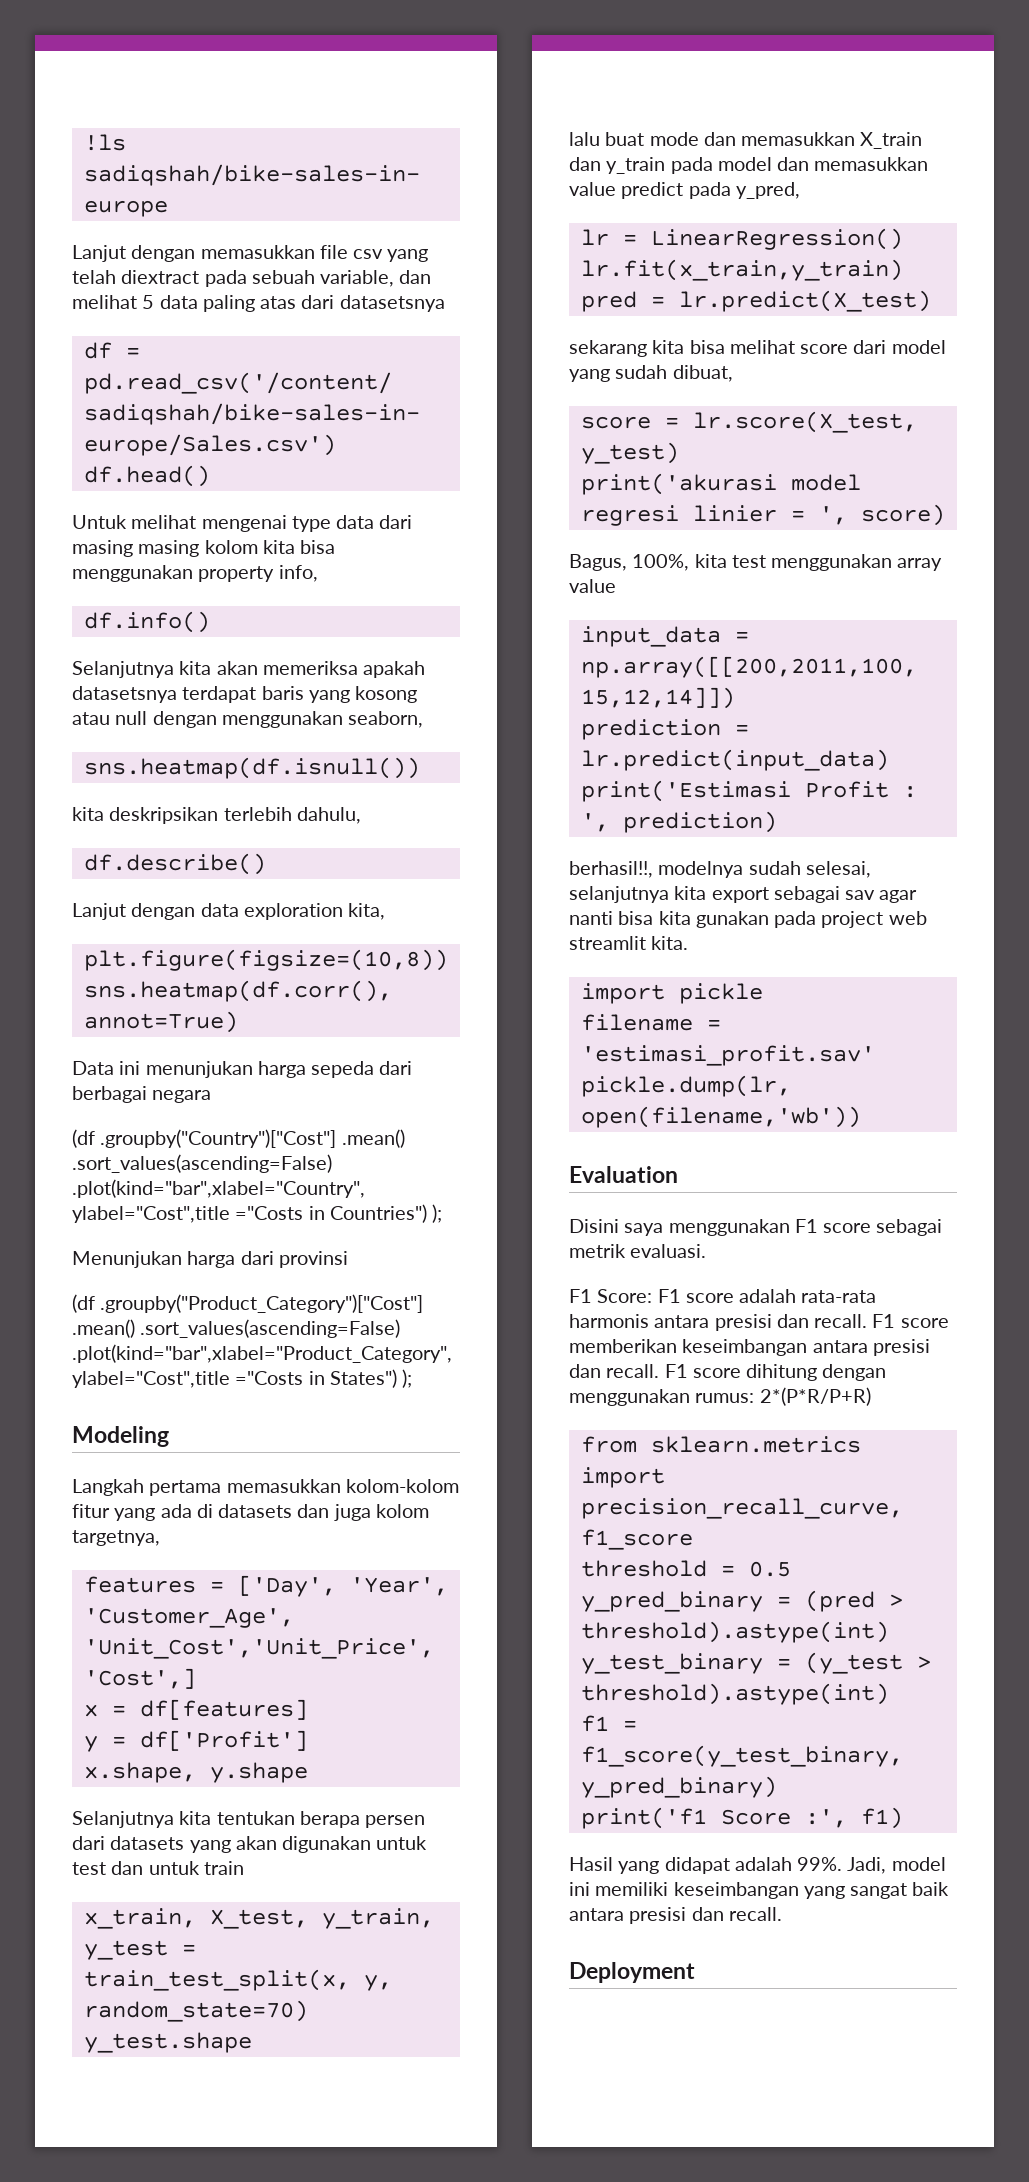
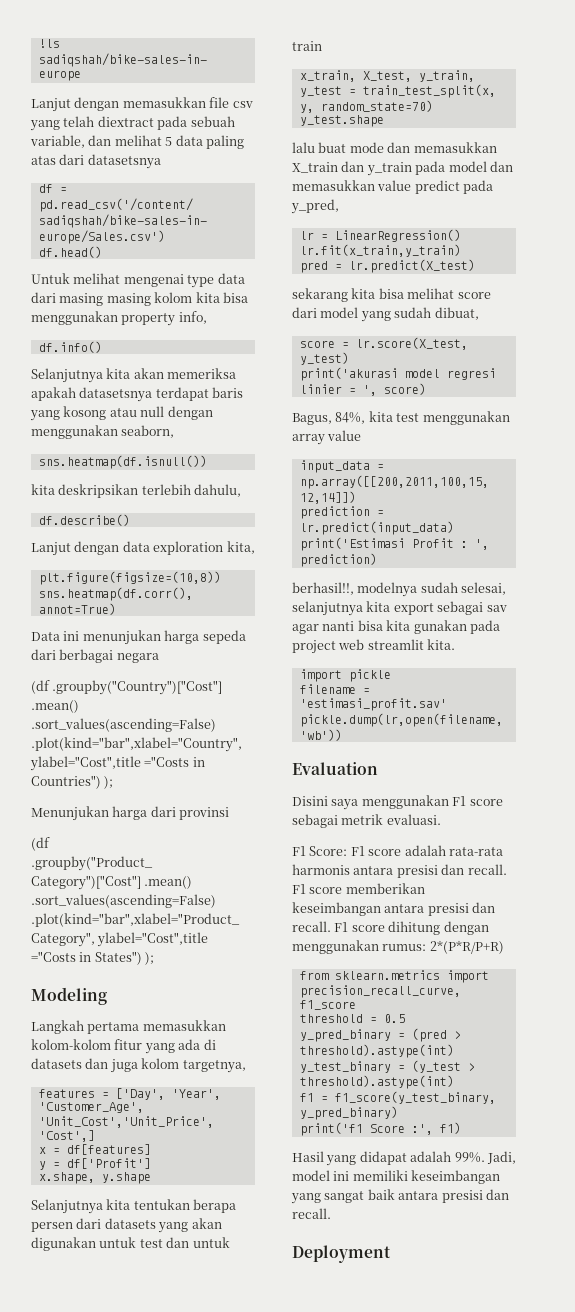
- Bagus, 100%, kita test menggunakan array value
+ Bagus, 84%, kita test menggunakan array value

